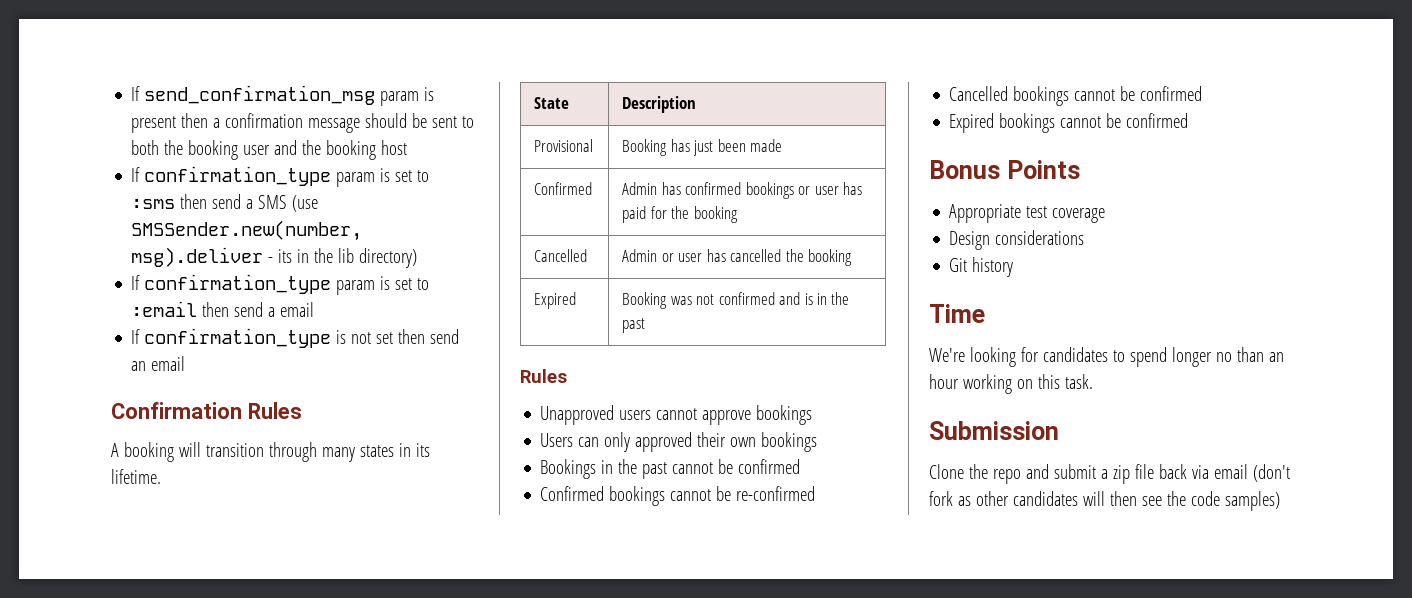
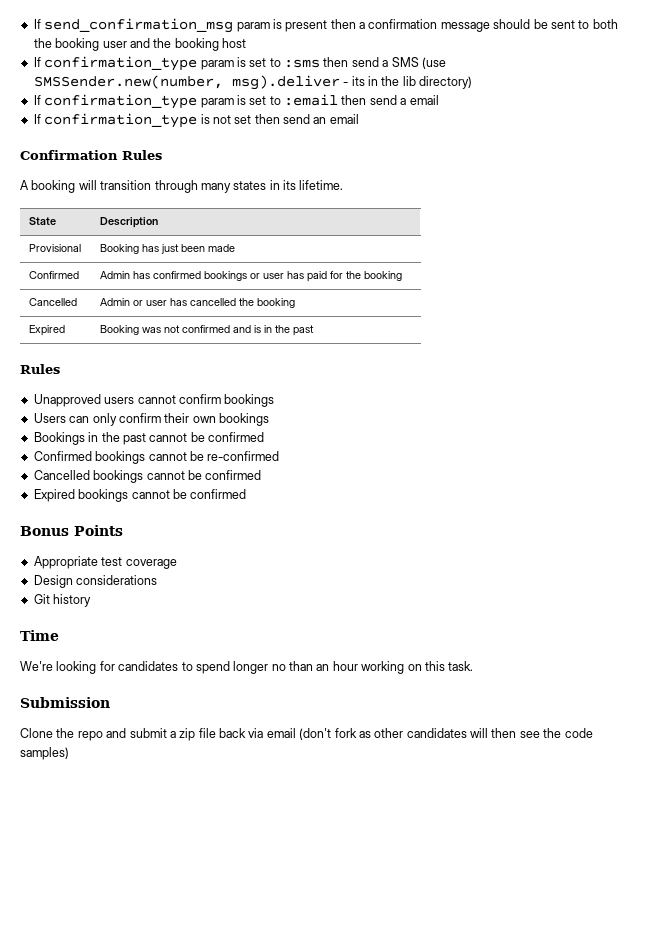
- Unapproved users cannot approve bookings
+ Unapproved users cannot confirm bookings
- Users can only approved their own bookings
+ Users can only confirm their own bookings

